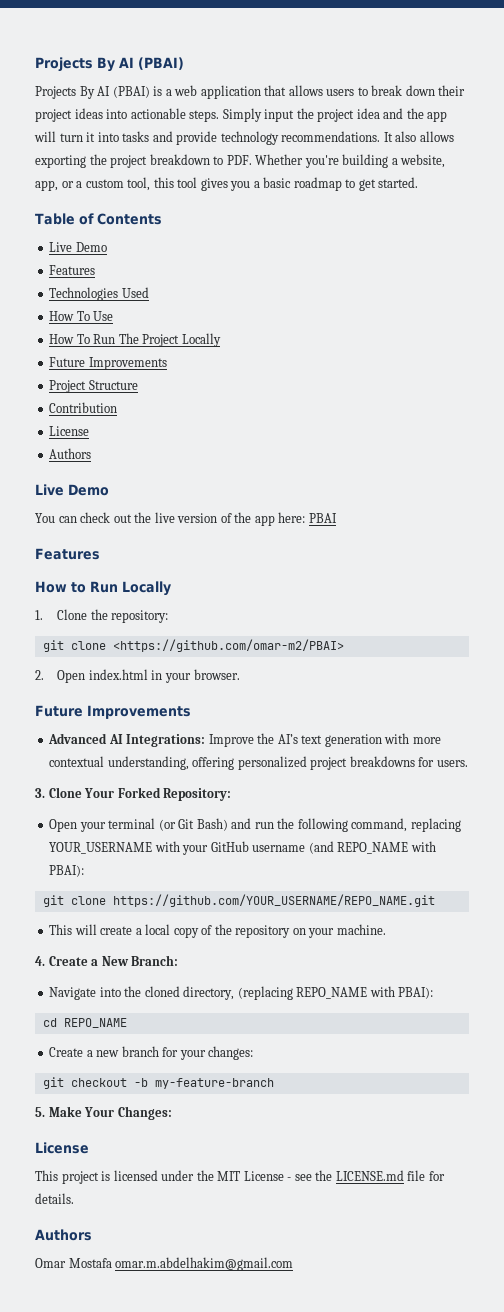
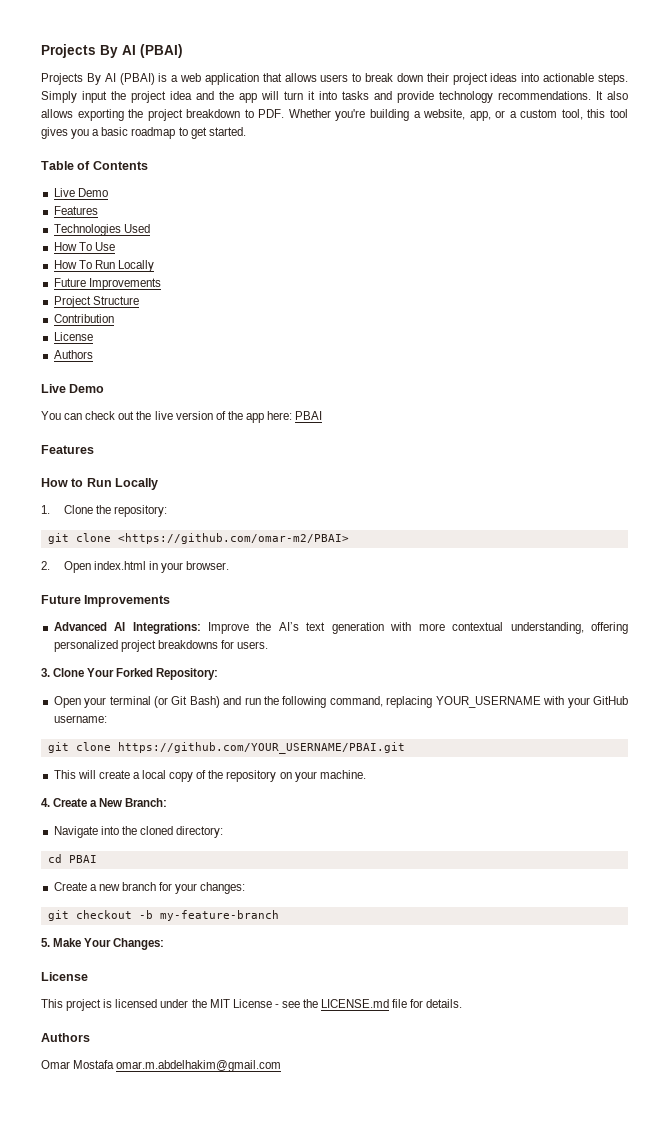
- How To Run The Project Locally
+ How To Run Locally
- Open your terminal (or Git Bash) and run the following command, replacing YOUR_USERNAME with your GitHub username (and REPO_NAME with PBAI):
- git clone https://github.com/YOUR_USERNAME/REPO_NAME.git
+ Open your terminal (or Git Bash) and run the following command, replacing YOUR_USERNAME with your GitHub username:
+ git clone https://github.com/YOUR_USERNAME/PBAI.git
- Navigate into the cloned directory, (replacing REPO_NAME with PBAI):
+ Navigate into the cloned directory:
- cd REPO_NAME
+ cd PBAI

